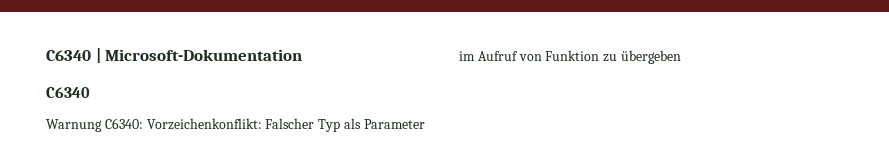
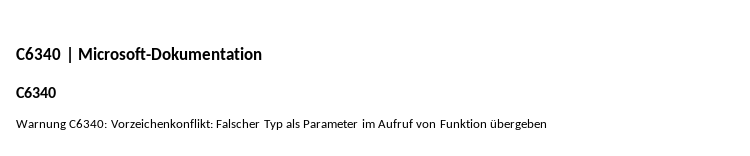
- Warnung C6340: Vorzeichenkonflikt: Falscher Typ als Parameter im Aufruf von Funktion zu übergeben
+ Warnung C6340: Vorzeichenkonflikt: Falscher Typ als Parameter im Aufruf von Funktion übergeben

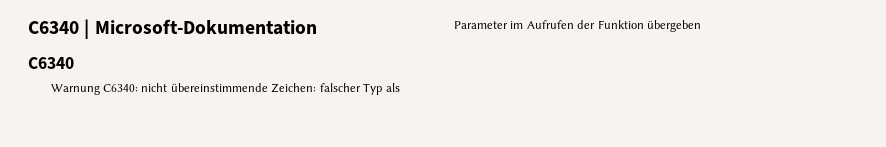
- Warnung C6340: Vorzeichenkonflikt: Falscher Typ als Parameter im Aufruf von Funktion übergeben
+ Warnung C6340: nicht übereinstimmende Zeichen: falscher Typ als Parameter im Aufrufen der Funktion übergeben

